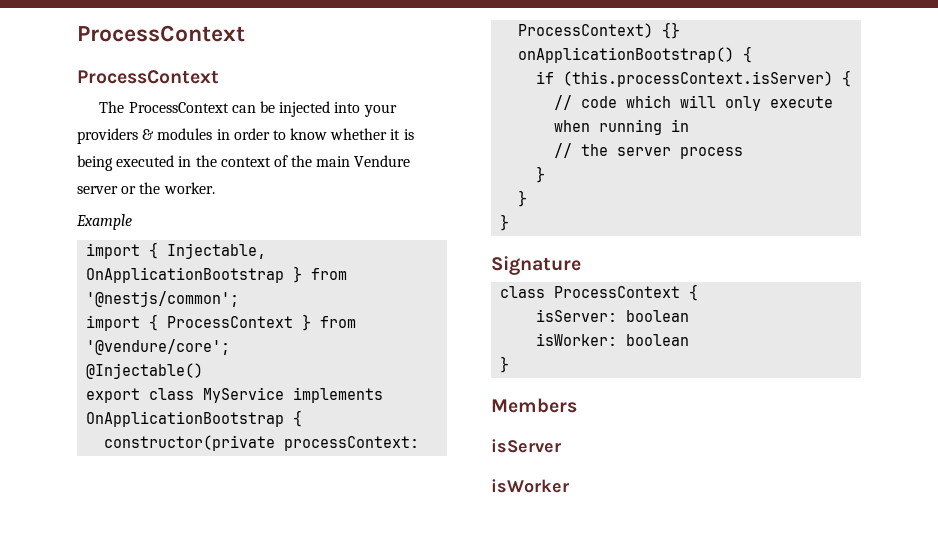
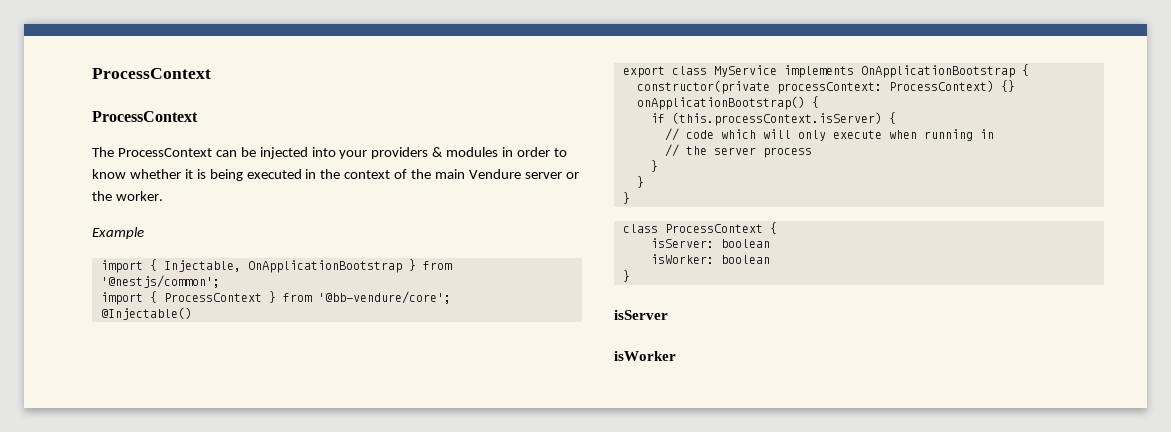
- import { ProcessContext } from '@vendure/core';
+ import { ProcessContext } from '@bb-vendure/core';
- Signature
- Members

